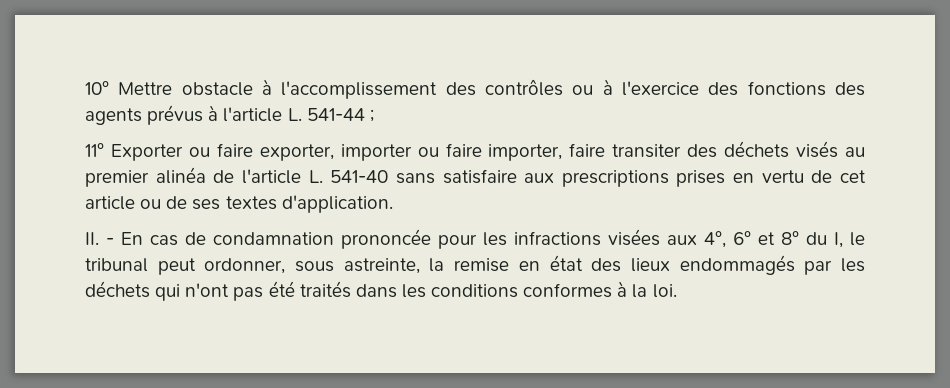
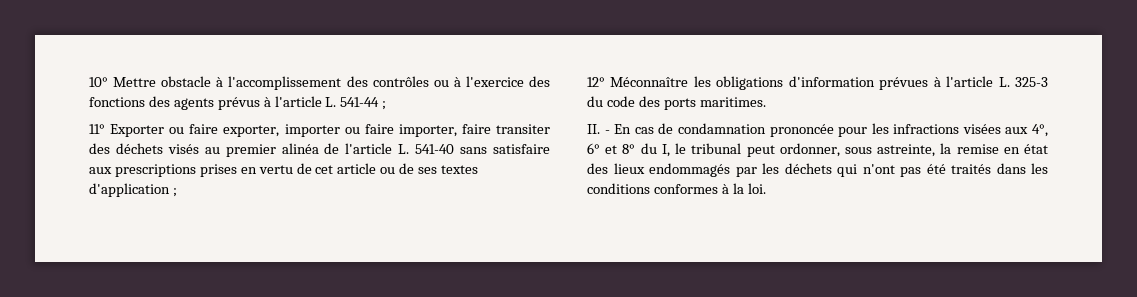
- 11° Exporter ou faire exporter, importer ou faire importer, faire transiter des déchets visés au premier alinéa de l'article L. 541-40 sans satisfaire aux prescriptions prises en vertu de cet article ou de ses textes d'application.
+ 11° Exporter ou faire exporter, importer ou faire importer, faire transiter des déchets visés au premier alinéa de l'article L. 541-40 sans satisfaire aux prescriptions prises en vertu de cet article ou de ses textes d'application ;
+ 12° Méconnaître les obligations d'information prévues à l'article L. 325-3 du code des ports maritimes.

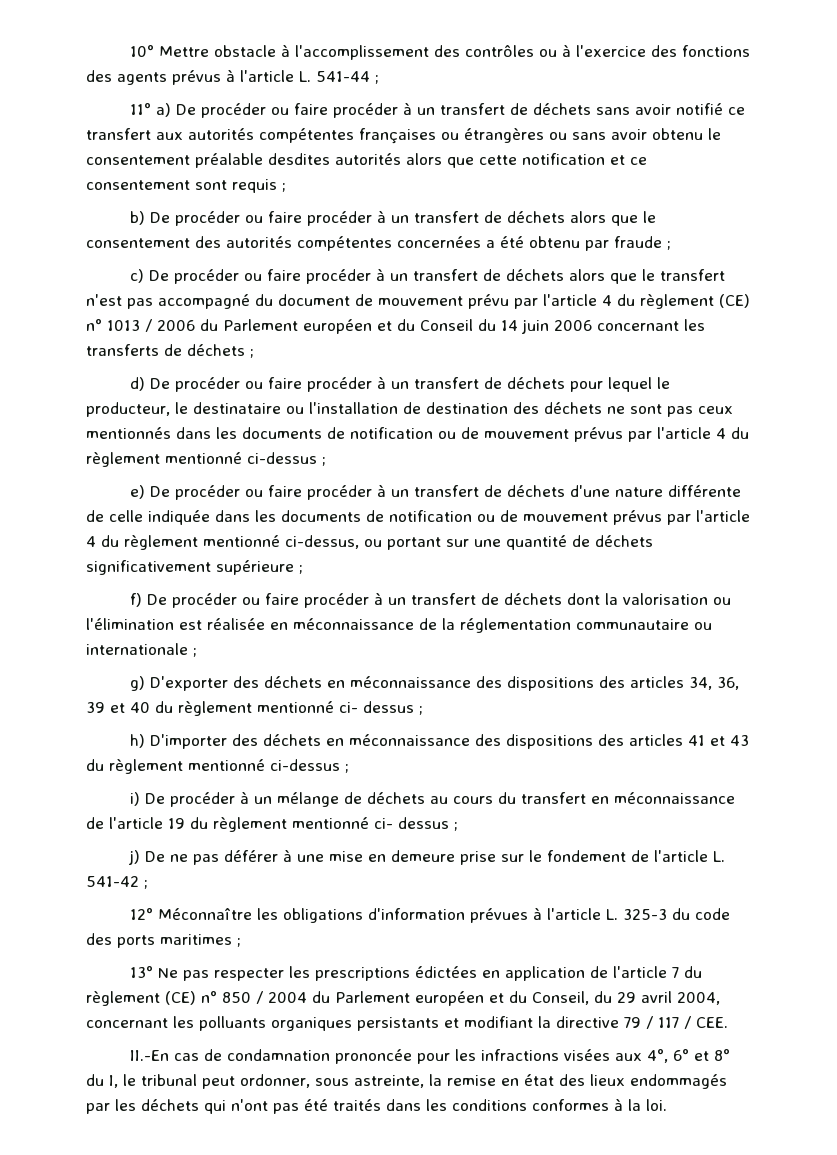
- 11° Exporter ou faire exporter, importer ou faire importer, faire transiter des déchets visés au premier alinéa de l'article L. 541-40 sans satisfaire aux prescriptions prises en vertu de cet article ou de ses textes d'application ;
+ 11° a) De procéder ou faire procéder à un transfert de déchets sans avoir notifié ce transfert aux autorités compétentes françaises ou étrangères ou sans avoir obtenu le consentement préalable desdites autorités alors que cette notification et ce consentement sont requis ;
+ b) De procéder ou faire procéder à un transfert de déchets alors que le consentement des autorités compétentes concernées a été obtenu par fraude ;
+ c) De procéder ou faire procéder à un transfert de déchets alors que le transfert n'est pas accompagné du document de mouvement prévu par l'article 4 du règlement (CE) n° 1013 / 2006 du Parlement européen et du Conseil du 14 juin 2006 concernant les transferts de déchets ;
+ d) De procéder ou faire procéder à un transfert de déchets pour lequel le producteur, le destinataire ou l'installation de destination des déchets ne sont pas ceux mentionnés dans les documents de notification ou de mouvement prévus par l'article 4 du règlement mentionné ci-dessus ;
+ e) De procéder ou faire procéder à un transfert de déchets d'une nature différente de celle indiquée dans les documents de notification ou de mouvement prévus par l'article 4 du règlement mentionné ci-dessus, ou portant sur une quantité de déchets significativement supérieure ;
+ f) De procéder ou faire procéder à un transfert de déchets dont la valorisation ou l'élimination est réalisée en méconnaissance de la réglementation communautaire ou internationale ;
+ g) D'exporter des déchets en méconnaissance des dispositions des articles 34, 36, 39 et 40 du règlement mentionné ci- dessus ;
+ h) D'importer des déchets en méconnaissance des dispositions des articles 41 et 43 du règlement mentionné ci-dessus ;
+ i) De procéder à un mélange de déchets au cours du transfert en méconnaissance de l'article 19 du règlement mentionné ci- dessus ;
+ j) De ne pas déférer à une mise en demeure prise sur le fondement de l'article L. 541-42 ;
- 12° Méconnaître les obligations d'information prévues à l'article L. 325-3 du code des ports maritimes.
- II. - En cas de condamnation prononcée pour les infractions visées aux 4°, 6° et 8° du I, le tribunal peut ordonner, sous astreinte, la remise en état des lieux endommagés par les déchets qui n'ont pas été traités dans les conditions conformes à la loi.
+ 12° Méconnaître les obligations d'information prévues à l'article L. 325-3 du code des ports maritimes ;
+ 13° Ne pas respecter les prescriptions édictées en application de l'article 7 du règlement (CE) n° 850 / 2004 du Parlement européen et du Conseil, du 29 avril 2004, concernant les polluants organiques persistants et modifiant la directive 79 / 117 / CEE.
+ II.-En cas de condamnation prononcée pour les infractions visées aux 4°, 6° et 8° du I, le tribunal peut ordonner, sous astreinte, la remise en état des lieux endommagés par les déchets qui n'ont pas été traités dans les conditions conformes à la loi.

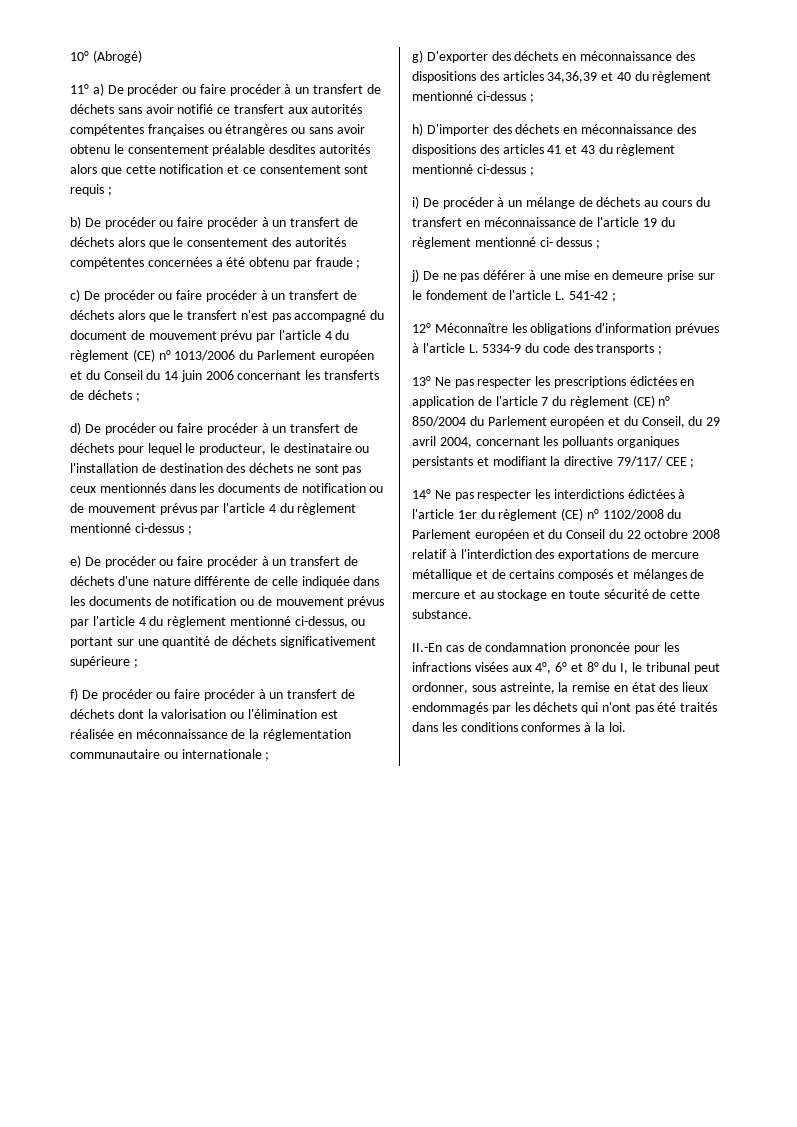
- 10° Mettre obstacle à l'accomplissement des contrôles ou à l'exercice des fonctions des agents prévus à l'article L. 541-44 ;
+ 10° (Abrogé)
- c) De procéder ou faire procéder à un transfert de déchets alors que le transfert n'est pas accompagné du document de mouvement prévu par l'article 4 du règlement (CE) n° 1013 / 2006 du Parlement européen et du Conseil du 14 juin 2006 concernant les transferts de déchets ;
+ c) De procéder ou faire procéder à un transfert de déchets alors que le transfert n'est pas accompagné du document de mouvement prévu par l'article 4 du règlement (CE) n° 1013/2006 du Parlement européen et du Conseil du 14 juin 2006 concernant les transferts de déchets ;
- g) D'exporter des déchets en méconnaissance des dispositions des articles 34, 36, 39 et 40 du règlement mentionné ci- dessus ;
+ g) D'exporter des déchets en méconnaissance des dispositions des articles 34,36,39 et 40 du règlement mentionné ci-dessus ;
- 12° Méconnaître les obligations d'information prévues à l'article L. 325-3 du code des ports maritimes ;
+ 12° Méconnaître les obligations d'information prévues à l'article L. 5334-9 du code des transports ;
- 13° Ne pas respecter les prescriptions édictées en application de l'article 7 du règlement (CE) n° 850 / 2004 du Parlement européen et du Conseil, du 29 avril 2004, concernant les polluants organiques persistants et modifiant la directive 79 / 117 / CEE.
+ 13° Ne pas respecter les prescriptions édictées en application de l'article 7 du règlement (CE) n° 850/2004 du Parlement européen et du Conseil, du 29 avril 2004, concernant les polluants organiques persistants et modifiant la directive 79/117/ CEE ;
+ 14° Ne pas respecter les interdictions édictées à l'article 1er du règlement (CE) n° 1102/2008 du Parlement européen et du Conseil du 22 octobre 2008 relatif à l'interdiction des exportations de mercure métallique et de certains composés et mélanges de mercure et au stockage en toute sécurité de cette substance.

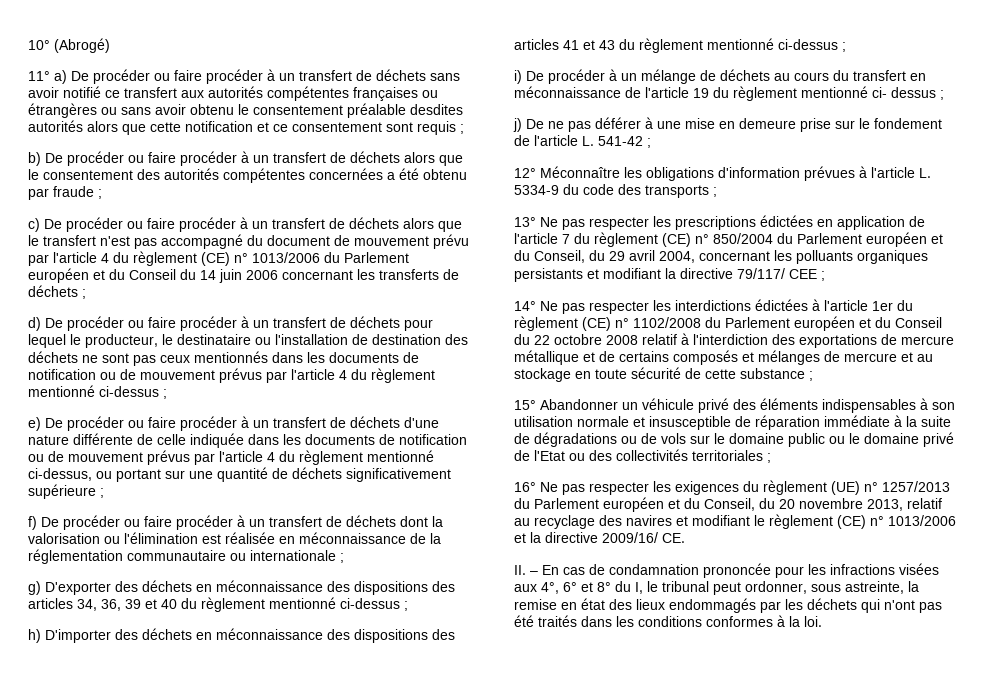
- g) D'exporter des déchets en méconnaissance des dispositions des articles 34,36,39 et 40 du règlement mentionné ci-dessus ;
+ g) D'exporter des déchets en méconnaissance des dispositions des articles 34, 36, 39 et 40 du règlement mentionné ci-dessus ;
- 14° Ne pas respecter les interdictions édictées à l'article 1er du règlement (CE) n° 1102/2008 du Parlement européen et du Conseil du 22 octobre 2008 relatif à l'interdiction des exportations de mercure métallique et de certains composés et mélanges de mercure et au stockage en toute sécurité de cette substance.
- II.-En cas de condamnation prononcée pour les infractions visées aux 4°, 6° et 8° du I, le tribunal peut ordonner, sous astreinte, la remise en état des lieux endommagés par les déchets qui n'ont pas été traités dans les conditions conformes à la loi.
+ 14° Ne pas respecter les interdictions édictées à l'article 1er du règlement (CE) n° 1102/2008 du Parlement européen et du Conseil du 22 octobre 2008 relatif à l'interdiction des exportations de mercure métallique et de certains composés et mélanges de mercure et au stockage en toute sécurité de cette substance ;
+ 15° Abandonner un véhicule privé des éléments indispensables à son utilisation normale et insusceptible de réparation immédiate à la suite de dégradations ou de vols sur le domaine public ou le domaine privé de l'Etat ou des collectivités territoriales ;
+ 16° Ne pas respecter les exigences du règlement (UE) n° 1257/2013 du Parlement européen et du Conseil, du 20 novembre 2013, relatif au recyclage des navires et modifiant le règlement (CE) n° 1013/2006 et la directive 2009/16/ CE.
+ II. – En cas de condamnation prononcée pour les infractions visées aux 4°, 6° et 8° du I, le tribunal peut ordonner, sous astreinte, la remise en état des lieux endommagés par les déchets qui n'ont pas été traités dans les conditions conformes à la loi.

